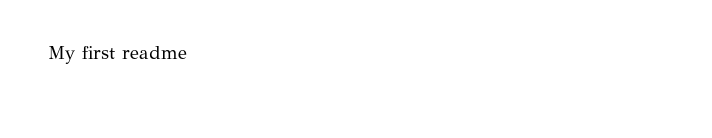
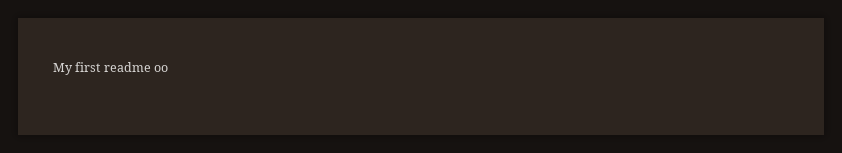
- My first readme
+ My first readme oo

